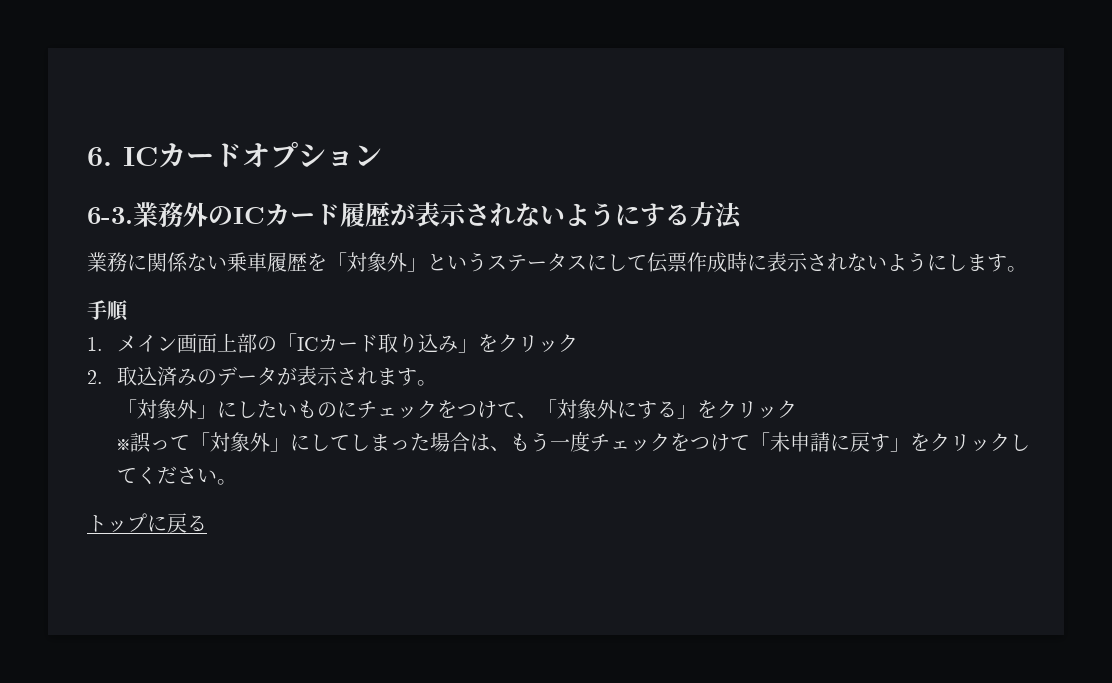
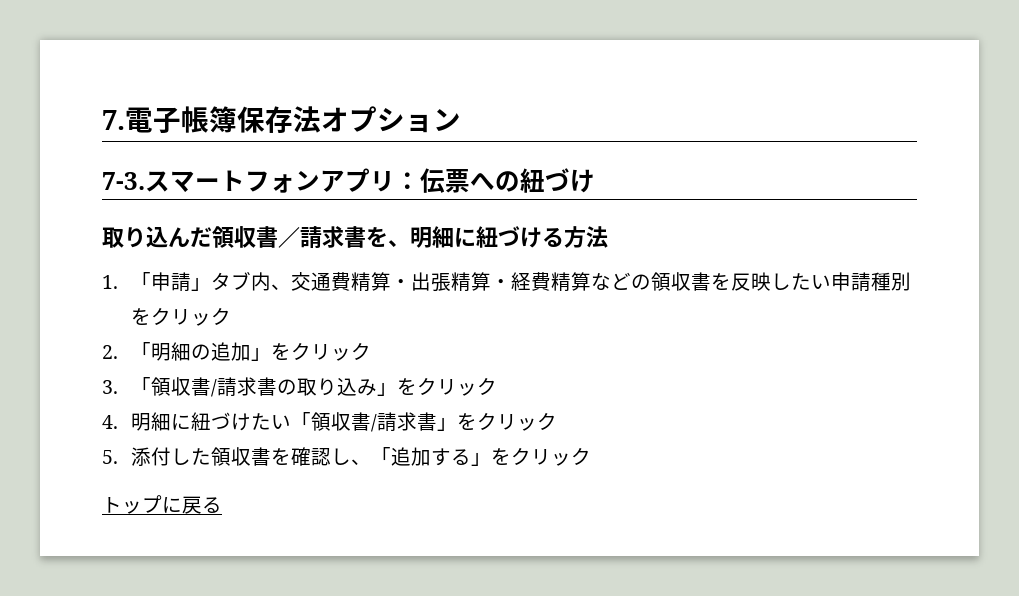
- 6. ICカードオプション
- 6-3.業務外のICカード履歴が表示されないようにする方法
- 業務に関係ない乗車履歴を「対象外」というステータスにして伝票作成時に表示されないようにします。
- 手順
- 1.メイン画面上部の「ICカード取り込み」をクリック
+ 7.電子帳簿保存法オプション
+ 7-3.スマートフォンアプリ：伝票への紐づけ
+ 取り込んだ領収書／請求書を、明細に紐づける方法
+ 1.「申請」タブ内、交通費精算・出張精算・経費精算などの領収書を反映したい申請種別をクリック
+ 2.「明細の追加」をクリック
+ 3.「領収書/請求書の取り込み」をクリック
- 2.取込済みのデータが表示されます。
- 「対象外」にしたいものにチェックをつけて、「対象外にする」をクリック
- ※誤って「対象外」にしてしまった場合は、もう一度チェックをつけて「未申請に戻す」をクリックしてください。
+ 4.明細に紐づけたい「領収書/請求書」をクリック
+ 5.添付した領収書を確認し、「追加する」をクリック

